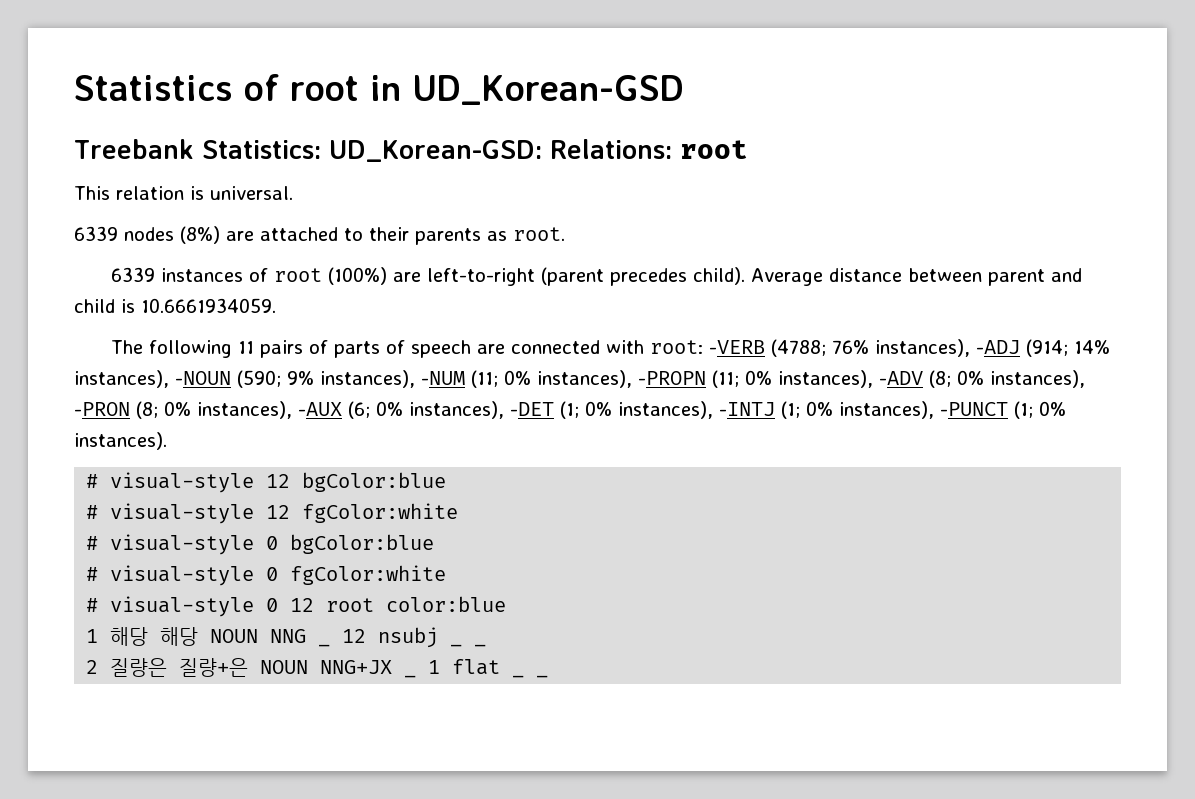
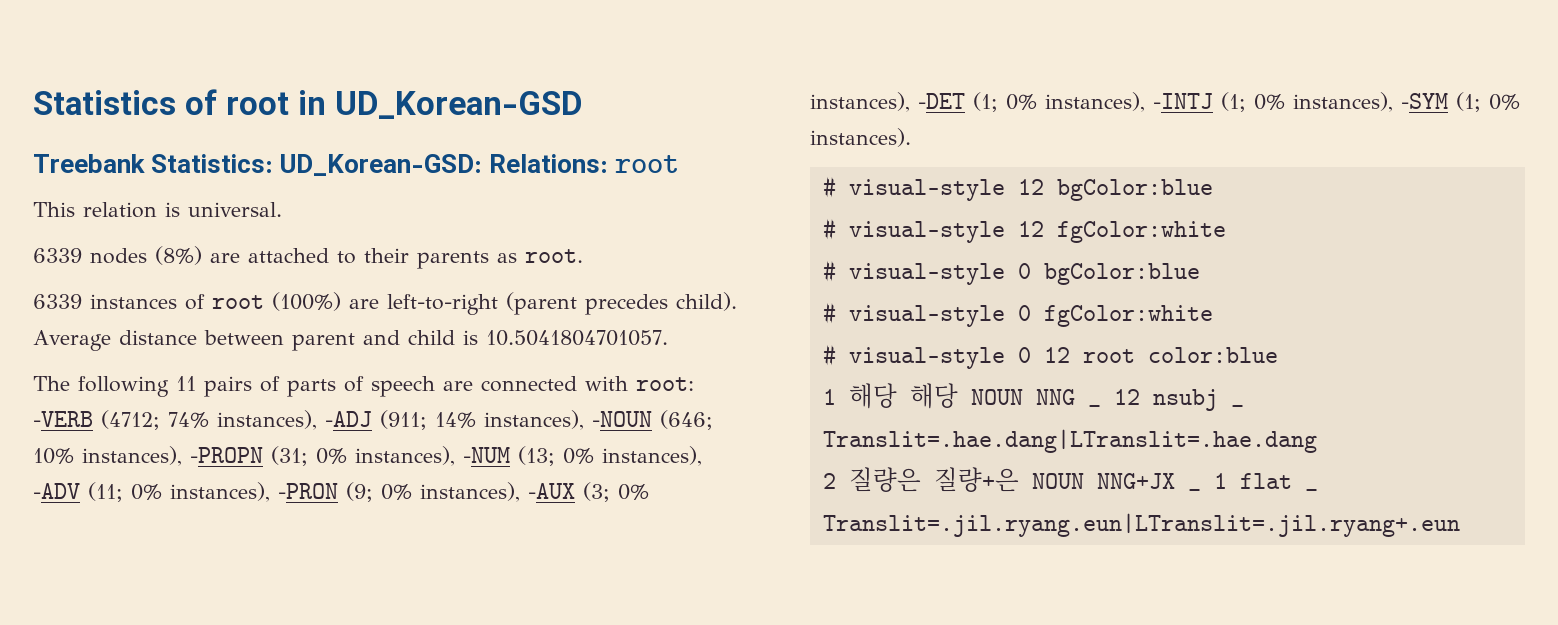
- Average distance between parent and child is 10.6661934059.
+ Average distance between parent and child is 10.5041804701057.
- The following 11 pairs of parts of speech are connected with root: -VERB (4788; 76% instances), -ADJ (914; 14% instances), -NOUN (590; 9% instances), -NUM (11; 0% instances), -PROPN (11; 0% instances), -ADV (8; 0% instances), -PRON (8; 0% instances), -AUX (6; 0% instances), -DET (1; 0% instances), -INTJ (1; 0% instances), -PUNCT (1; 0% instances).
+ The following 11 pairs of parts of speech are connected with root: -VERB (4712; 74% instances), -ADJ (911; 14% instances), -NOUN (646; 10% instances), -PROPN (31; 0% instances), -NUM (13; 0% instances), -ADV (11; 0% instances), -PRON (9; 0% instances), -AUX (3; 0% instances), -DET (1; 0% instances), -INTJ (1; 0% instances), -SYM (1; 0% instances).
- 1 해당 해당 NOUN NNG _ 12 nsubj _ _
+ 1 해당 해당 NOUN NNG _ 12 nsubj _ Translit=.hae.dang|LTranslit=.hae.dang
- 2 질량은 질량+은 NOUN NNG+JX _ 1 flat _ _
+ 2 질량은 질량+은 NOUN NNG+JX _ 1 flat _ Translit=.jil.ryang.eun|LTranslit=.jil.ryang+.eun

